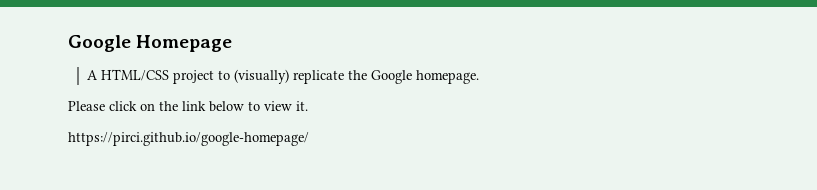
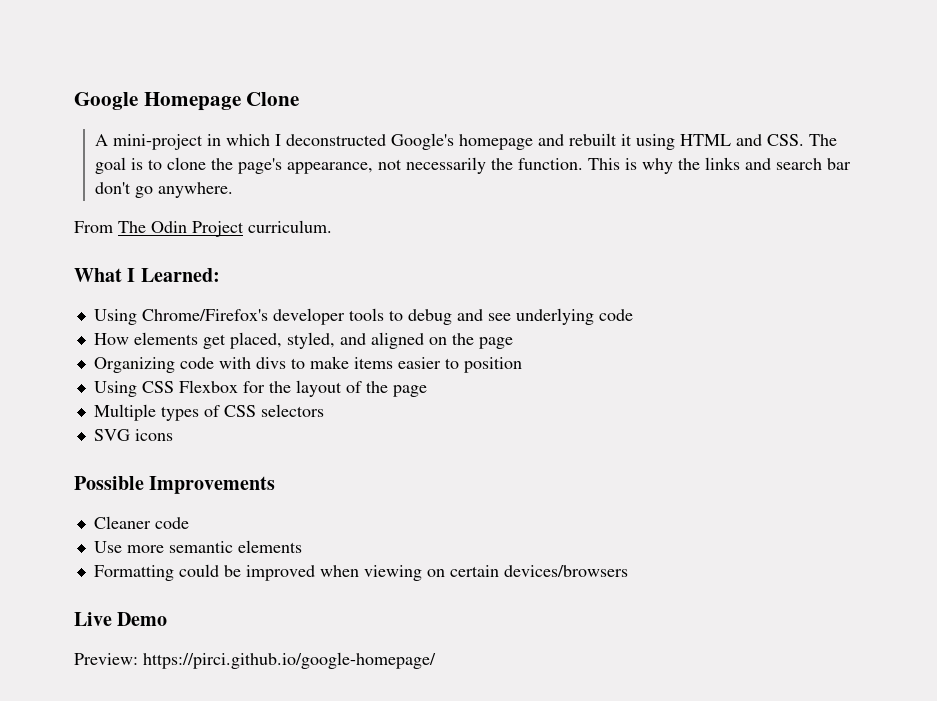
- Google Homepage
+ Google Homepage Clone
- A HTML/CSS project to (visually) replicate the Google homepage.
- Please click on the link below to view it.
- https://pirci.github.io/google-homepage/
+ A mini-project in which I deconstructed Google's homepage and rebuilt it using HTML and CSS. The goal is to clone the page's appearance, not necessarily the function. This is why the links and search bar don't go anywhere.
+ From The Odin Project curriculum.
+ What I Learned:
+ Using Chrome/Firefox's developer tools to debug and see underlying code
+ How elements get placed, styled, and aligned on the page
+ Organizing code with divs to make items easier to position
+ Using CSS Flexbox for the layout of the page
+ Multiple types of CSS selectors
+ SVG icons
+ Possible Improvements
+ Cleaner code
+ Use more semantic elements
+ Formatting could be improved when viewing on certain devices/browsers
+ Live Demo
+ Preview: https://pirci.github.io/google-homepage/

